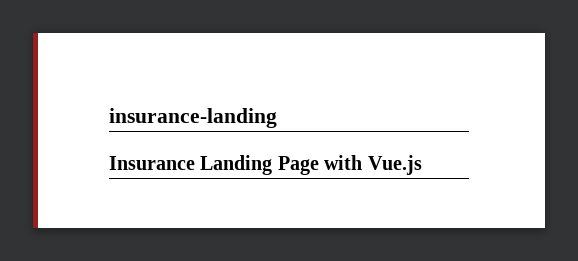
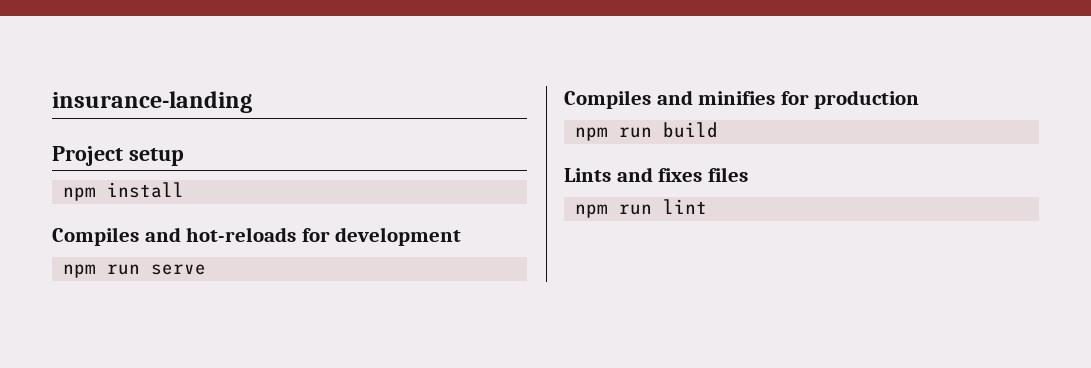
- Insurance Landing Page with Vue.js
+ Project setup
+ npm install
+ Compiles and hot-reloads for development
+ npm run serve
+ Compiles and minifies for production
+ npm run build
+ Lints and fixes files
+ npm run lint

